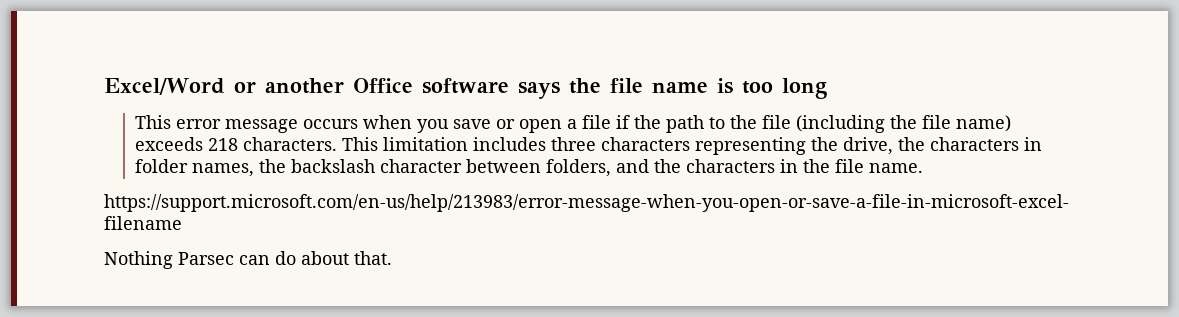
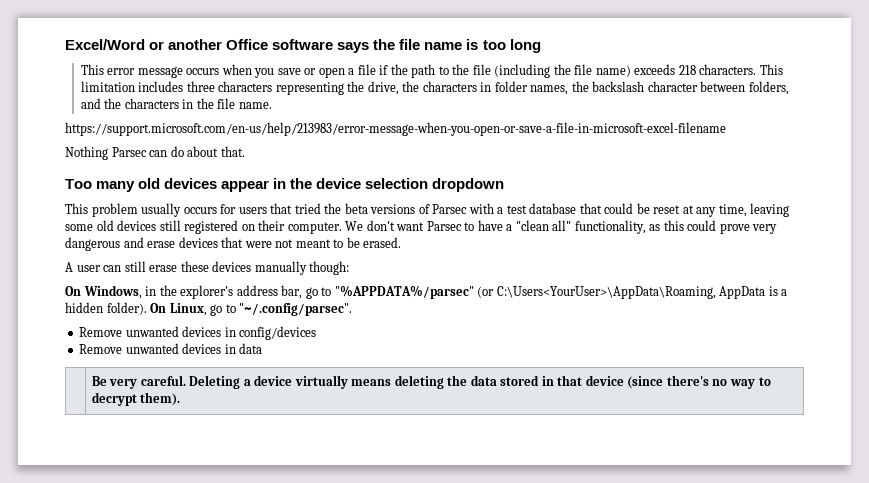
+ Too many old devices appear in the device selection dropdown
+ This problem usually occurs for users that tried the beta versions of Parsec with a test database that could be reset at any time, leaving some old devices still registered on their computer. We don't want Parsec to have a "clean all" functionality, as this could prove very dangerous and erase devices that were not meant to be erased.
+ A user can still erase these devices manually though:
+ On Windows, in the explorer's address bar, go to "%APPDATA%/parsec" (or C:\Users<YourUser>\AppData\Roaming, AppData is a hidden folder). On Linux, go to "~/.config/parsec".
+ Remove unwanted devices in config/devices
+ Remove unwanted devices in data
+ | Be very careful. Deleting a device virtually means deleting the data stored in that device (since there's no way to decrypt them).

